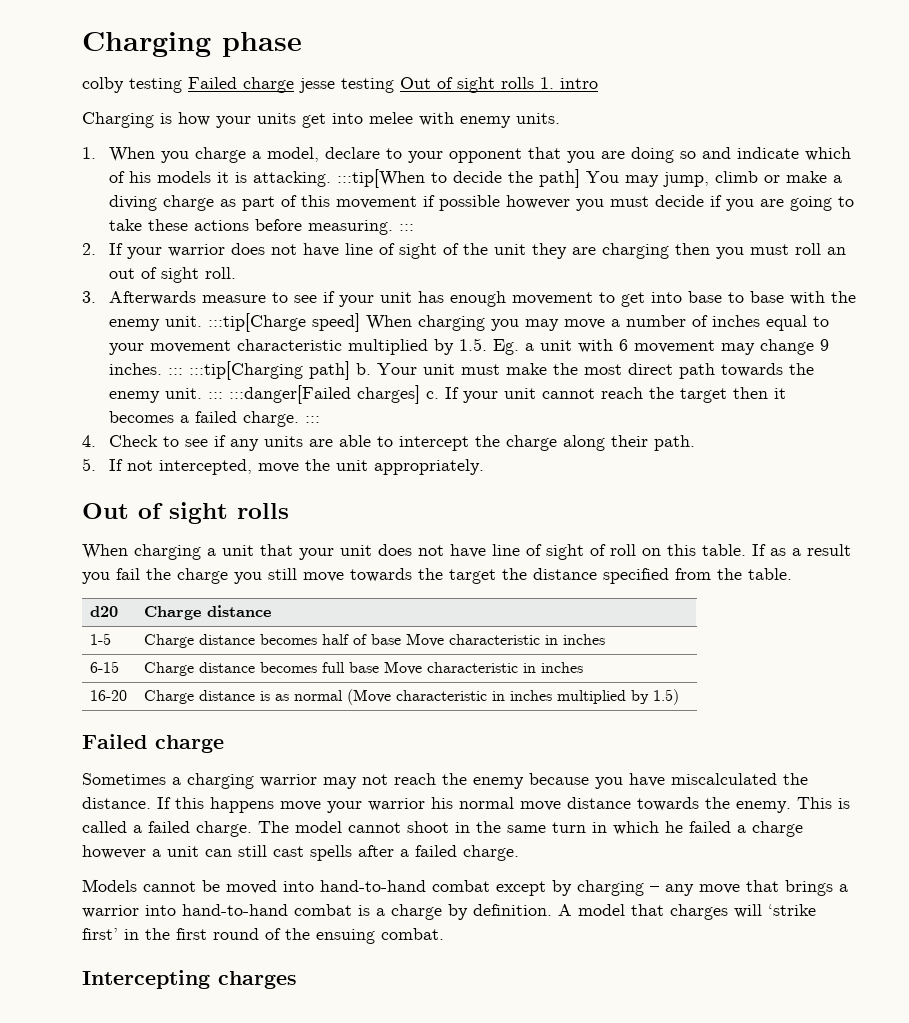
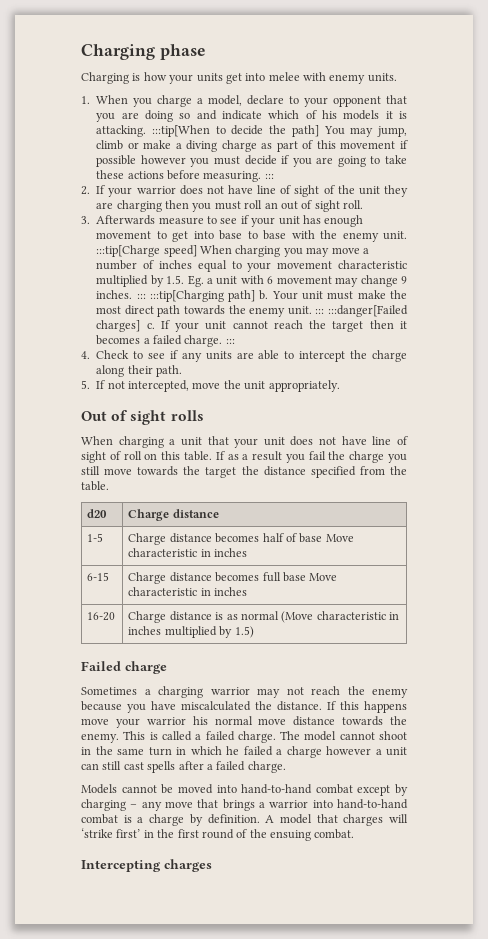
- colby testing Failed charge jesse testing Out of sight rolls 1. intro

